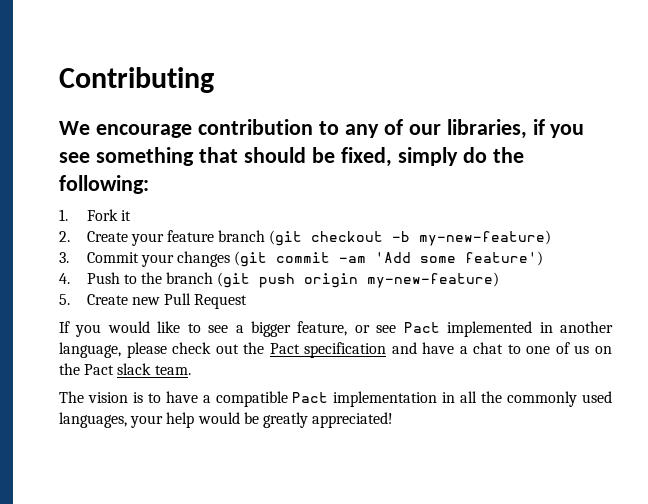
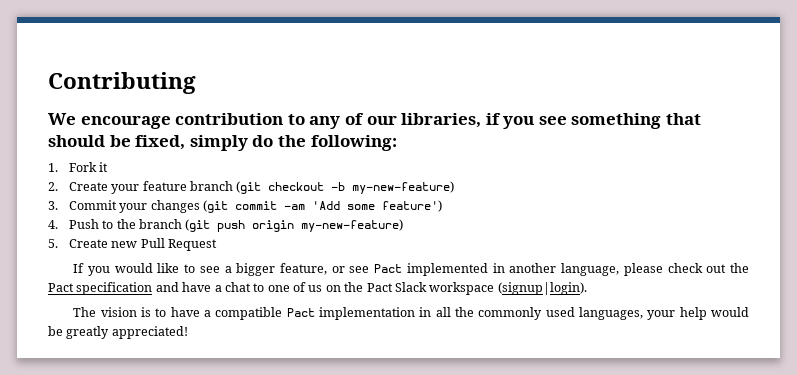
- If you would like to see a bigger feature, or see Pact implemented in another language, please check out the Pact specification and have a chat to one of us on the Pact slack team.
+ If you would like to see a bigger feature, or see Pact implemented in another language, please check out the Pact specification and have a chat to one of us on the Pact Slack workspace (signup|login).

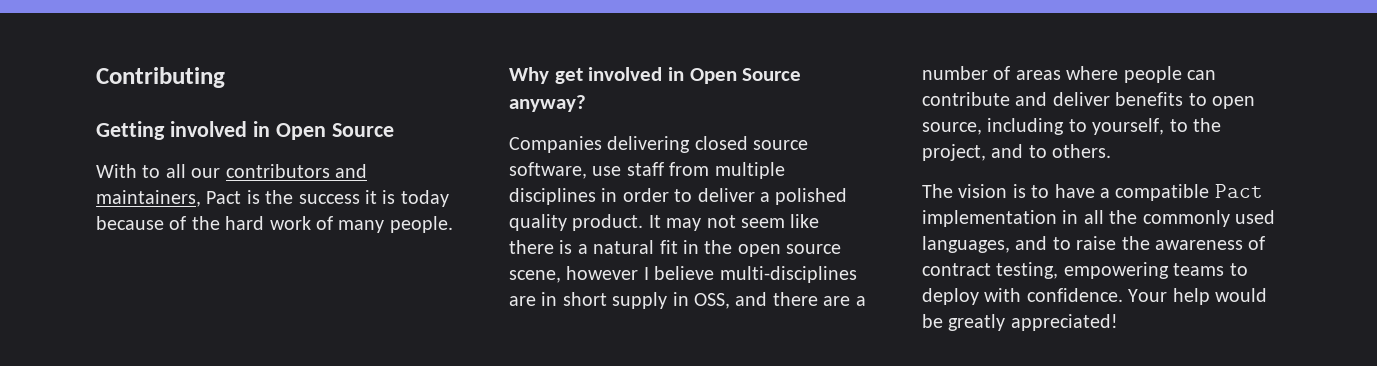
- We encourage contribution to any of our libraries, if you see something that should be fixed, simply do the following:
- 1. Fork it
- 2. Create your feature branch (git checkout -b my-new-feature)
- 3. Commit your changes (git commit -am 'Add some feature')
- 4. Push to the branch (git push origin my-new-feature)
- 5. Create new Pull Request
- If you would like to see a bigger feature, or see Pact implemented in another language, please check out the Pact specification and have a chat to one of us on the Pact Slack workspace (signup|login).
+ Getting involved in Open Source
+ With to all our contributors and maintainers, Pact is the success it is today because of the hard work of many people.
+ Why get involved in Open Source anyway?
+ Companies delivering closed source software, use staff from multiple disciplines in order to deliver a polished quality product. It may not seem like there is a natural fit in the open source scene, however I believe multi-disciplines are in short supply in OSS, and there are a number of areas where people can contribute and deliver benefits to open source, including to yourself, to the project, and to others.
- The vision is to have a compatible Pact implementation in all the commonly used languages, your help would be greatly appreciated!
+ The vision is to have a compatible Pact implementation in all the commonly used languages, and to raise the awareness of contract testing, empowering teams to deploy with confidence. Your help would be greatly appreciated!

